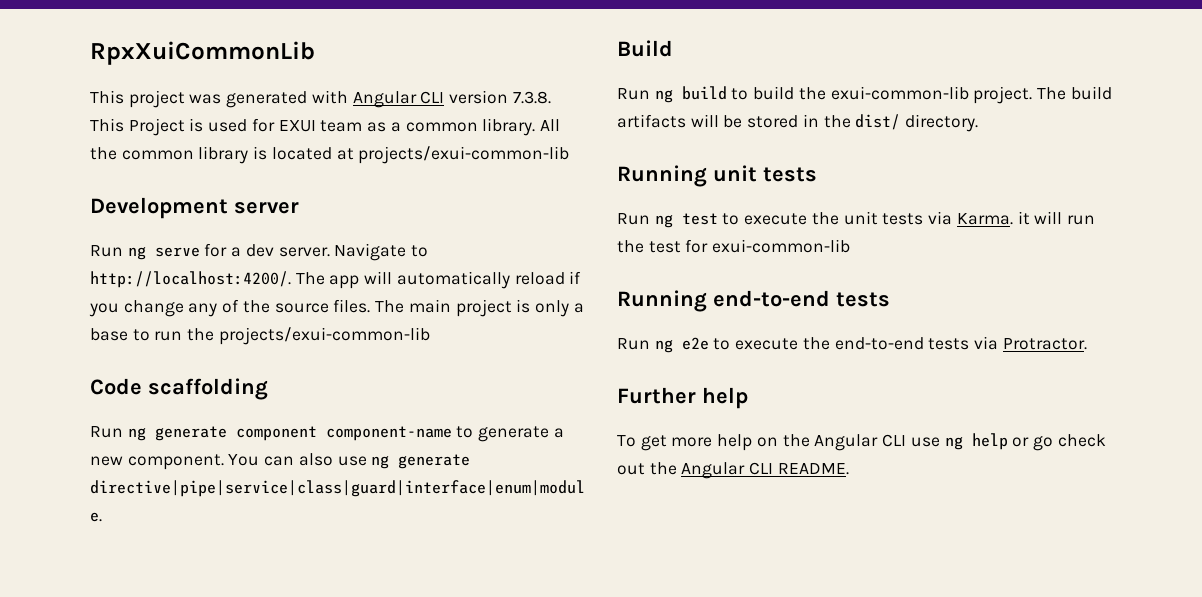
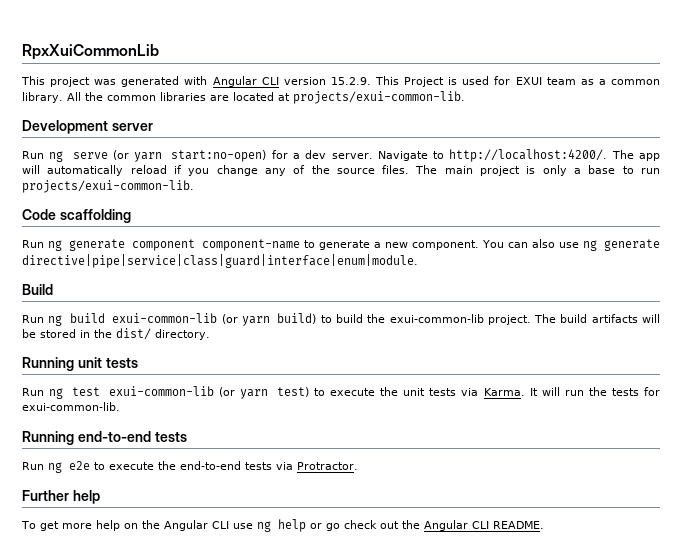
- This project was generated with Angular CLI version 7.3.8. This Project is used for EXUI team as a common library.
+ This project was generated with Angular CLI version 15.2.9. This Project is used for EXUI team as a common library.
- All the common library is located at projects/exui-common-lib
+ All the common libraries are located at projects/exui-common-lib.
- Run ng serve for a dev server.
+ Run ng serve (or yarn start:no-open) for a dev server.
- The main project is only a base to run the projects/exui-common-lib
+ The main project is only a base to run projects/exui-common-lib.
- Run ng build to build the exui-common-lib project.
+ Run ng build exui-common-lib (or yarn build) to build the exui-common-lib project.
- Run ng test to execute the unit tests via Karma. it will run the test for exui-common-lib
+ Run ng test exui-common-lib (or yarn test) to execute the unit tests via Karma. It will run the tests for exui-common-lib.

